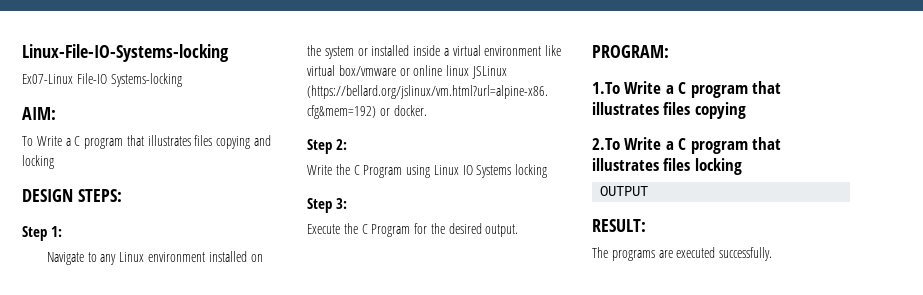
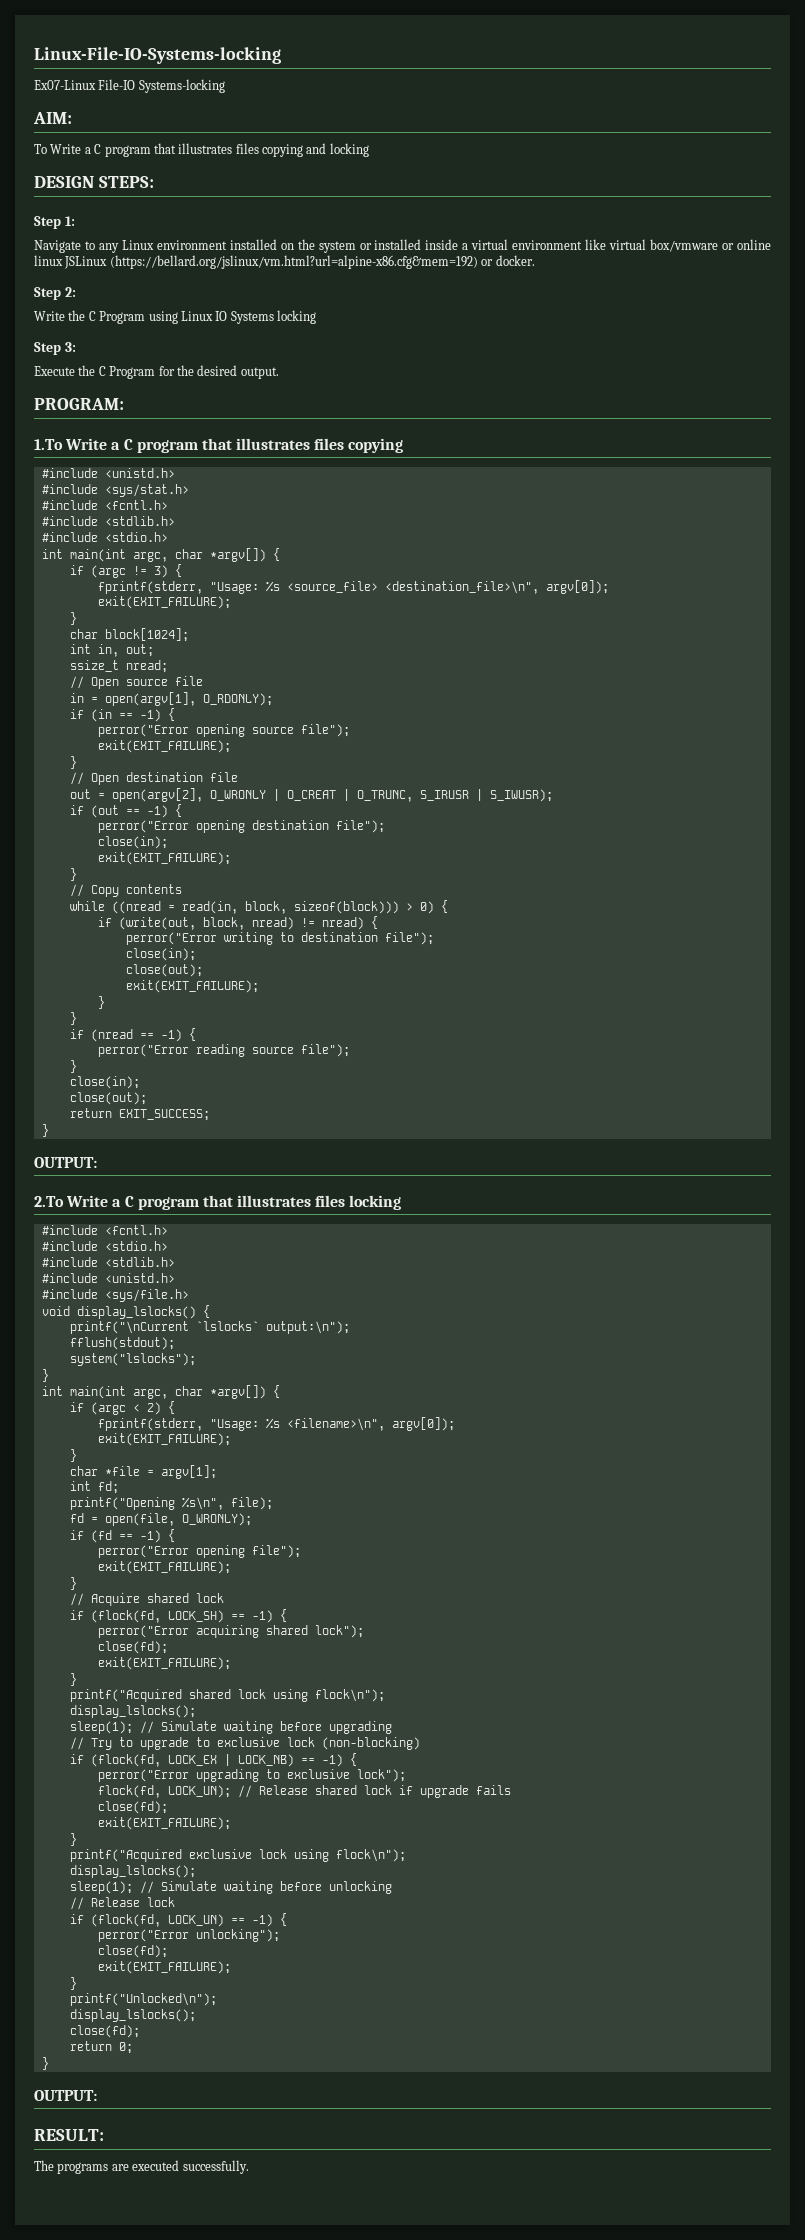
  1.To Write a C program that illustrates files copying
+ #include <unistd.h>
+ #include <sys/stat.h>
+ #include <fcntl.h>
+ #include <stdlib.h>
+ #include <stdio.h>
+ int main(int argc, char *argv[]) {
+ if (argc != 3) {
+ fprintf(stderr, "Usage: %s <source_file> <destination_file>\n", argv[0]);
+ exit(EXIT_FAILURE);
+ }
+ char block[1024];
+ int in, out;
+ ssize_t nread;
+ // Open source file
+ in = open(argv[1], O_RDONLY);
+ if (in == -1) {
+ perror("Error opening source file");
+ exit(EXIT_FAILURE);
+ }
+ // Open destination file
+ out = open(argv[2], O_WRONLY | O_CREAT | O_TRUNC, S_IRUSR | S_IWUSR);
+ if (out == -1) {
+ perror("Error opening destination file");
+ close(in);
+ exit(EXIT_FAILURE);
+ }
+ // Copy contents
+ while ((nread = read(in, block, sizeof(block))) > 0) {
+ if (write(out, block, nread) != nread) {
+ perror("Error writing to destination file");
+ close(in);
+ close(out);
+ exit(EXIT_FAILURE);
+ }
+ }
+ if (nread == -1) {
+ perror("Error reading source file");
+ }
+ close(in);
+ close(out);
+ return EXIT_SUCCESS;
+ }
+ OUTPUT:
  2.To Write a C program that illustrates files locking
- OUTPUT
+ #include <fcntl.h>
+ #include <stdio.h>
+ #include <stdlib.h>
+ #include <unistd.h>
+ #include <sys/file.h>
+ void display_lslocks() {
+ printf("\nCurrent `lslocks` output:\n");
+ fflush(stdout);
+ system("lslocks");
+ }
+ int main(int argc, char *argv[]) {
+ if (argc < 2) {
+ fprintf(stderr, "Usage: %s <filename>\n", argv[0]);
+ exit(EXIT_FAILURE);
+ }
+ char *file = argv[1];
+ int fd;
+ printf("Opening %s\n", file);
+ fd = open(file, O_WRONLY);
+ if (fd == -1) {
+ perror("Error opening file");
+ exit(EXIT_FAILURE);
+ }
+ // Acquire shared lock
+ if (flock(fd, LOCK_SH) == -1) {
+ perror("Error acquiring shared lock");
+ close(fd);
+ exit(EXIT_FAILURE);
+ }
+ printf("Acquired shared lock using flock\n");
+ display_lslocks();
+ sleep(1); // Simulate waiting before upgrading
+ // Try to upgrade to exclusive lock (non-blocking)
+ if (flock(fd, LOCK_EX | LOCK_NB) == -1) {
+ perror("Error upgrading to exclusive lock");
+ flock(fd, LOCK_UN); // Release shared lock if upgrade fails
+ close(fd);
+ exit(EXIT_FAILURE);
+ }
+ printf("Acquired exclusive lock using flock\n");
+ display_lslocks();
+ sleep(1); // Simulate waiting before unlocking
+ // Release lock
+ if (flock(fd, LOCK_UN) == -1) {
+ perror("Error unlocking");
+ close(fd);
+ exit(EXIT_FAILURE);
+ }
+ printf("Unlocked\n");
+ display_lslocks();
+ close(fd);
+ return 0;
+ }
+ OUTPUT:

